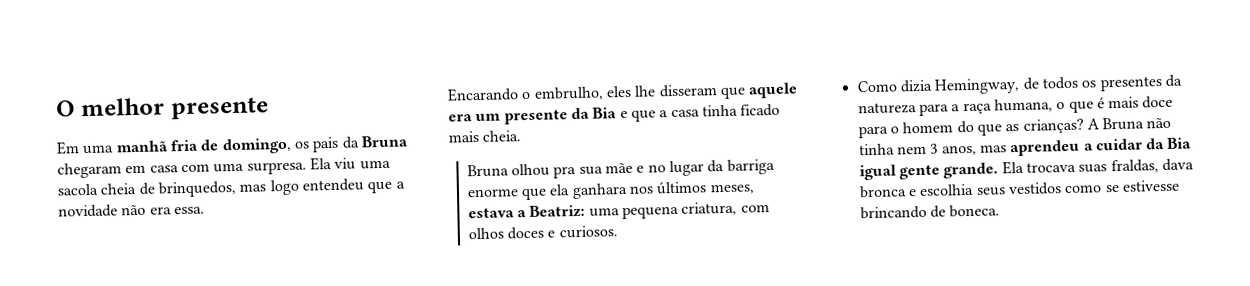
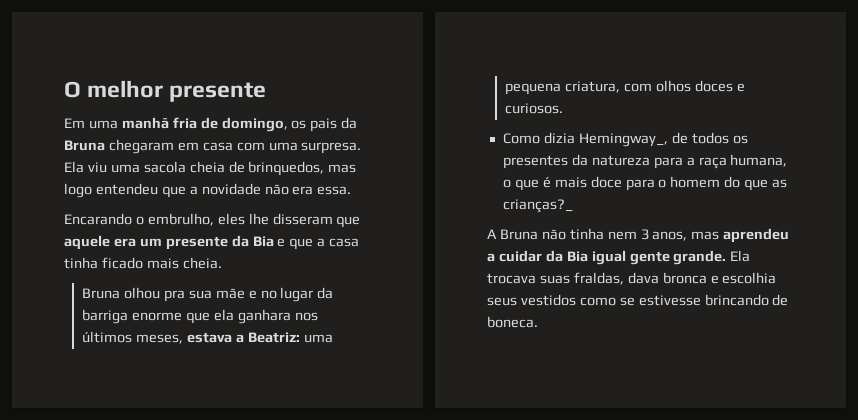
- Como dizia Hemingway, de todos os presentes da natureza para a raça humana, o que é mais doce para o homem do que as crianças? A Bruna não tinha nem 3 anos, mas aprendeu a cuidar da Bia igual gente grande.
+ Como dizia Hemingway_, de todos os presentes da natureza para a raça humana, o que é mais doce para o homem do que as crianças?_
+ A Bruna não tinha nem 3 anos, mas aprendeu a cuidar da Bia igual gente grande.

